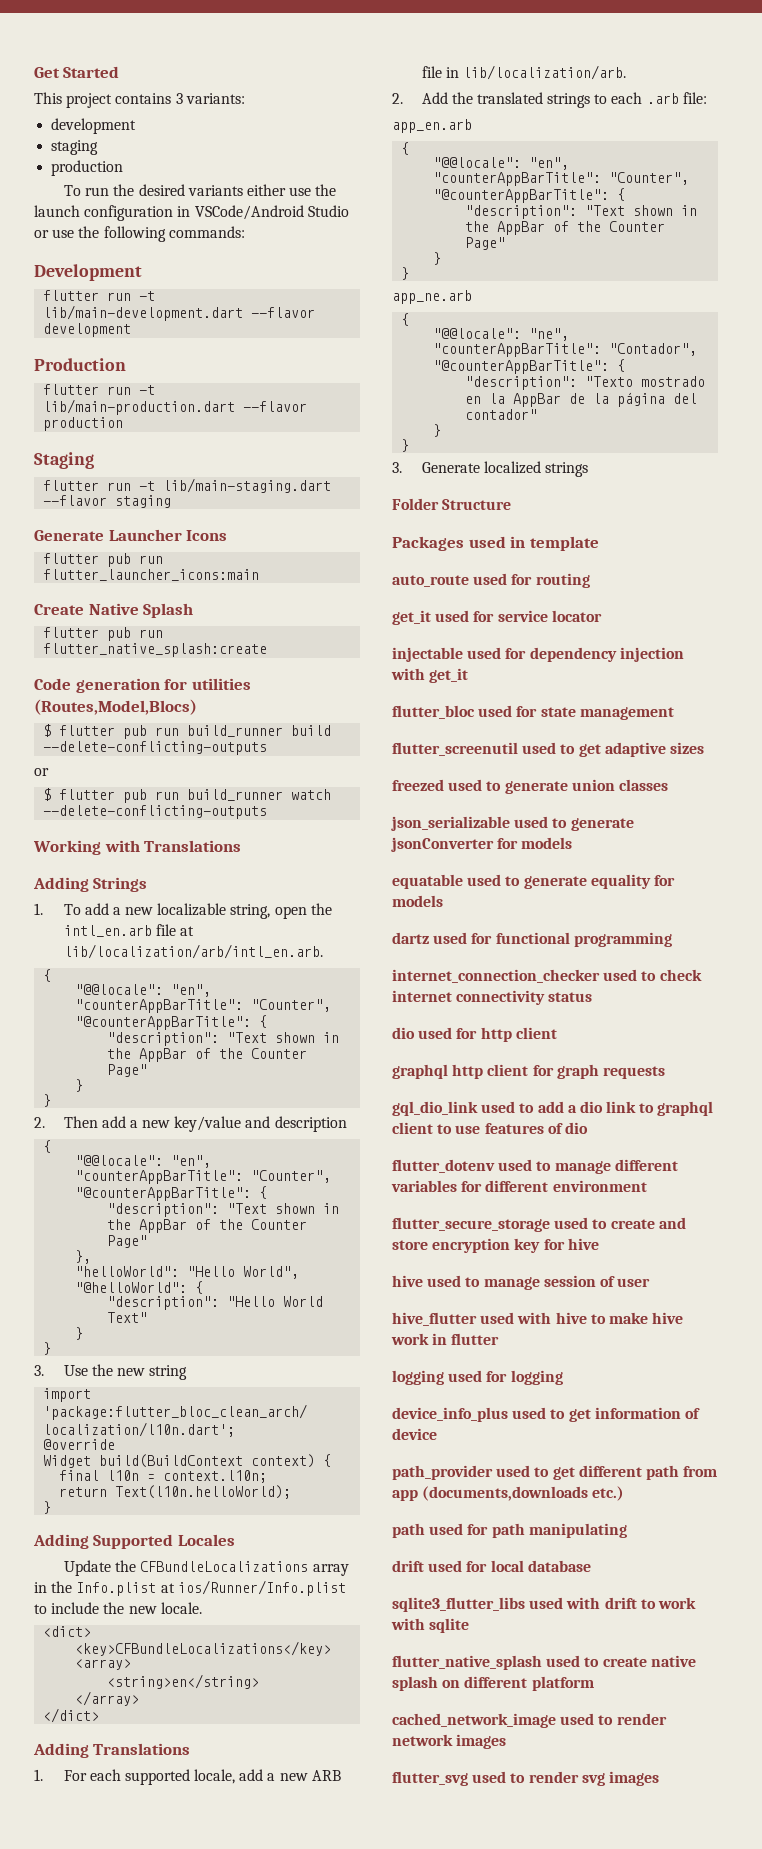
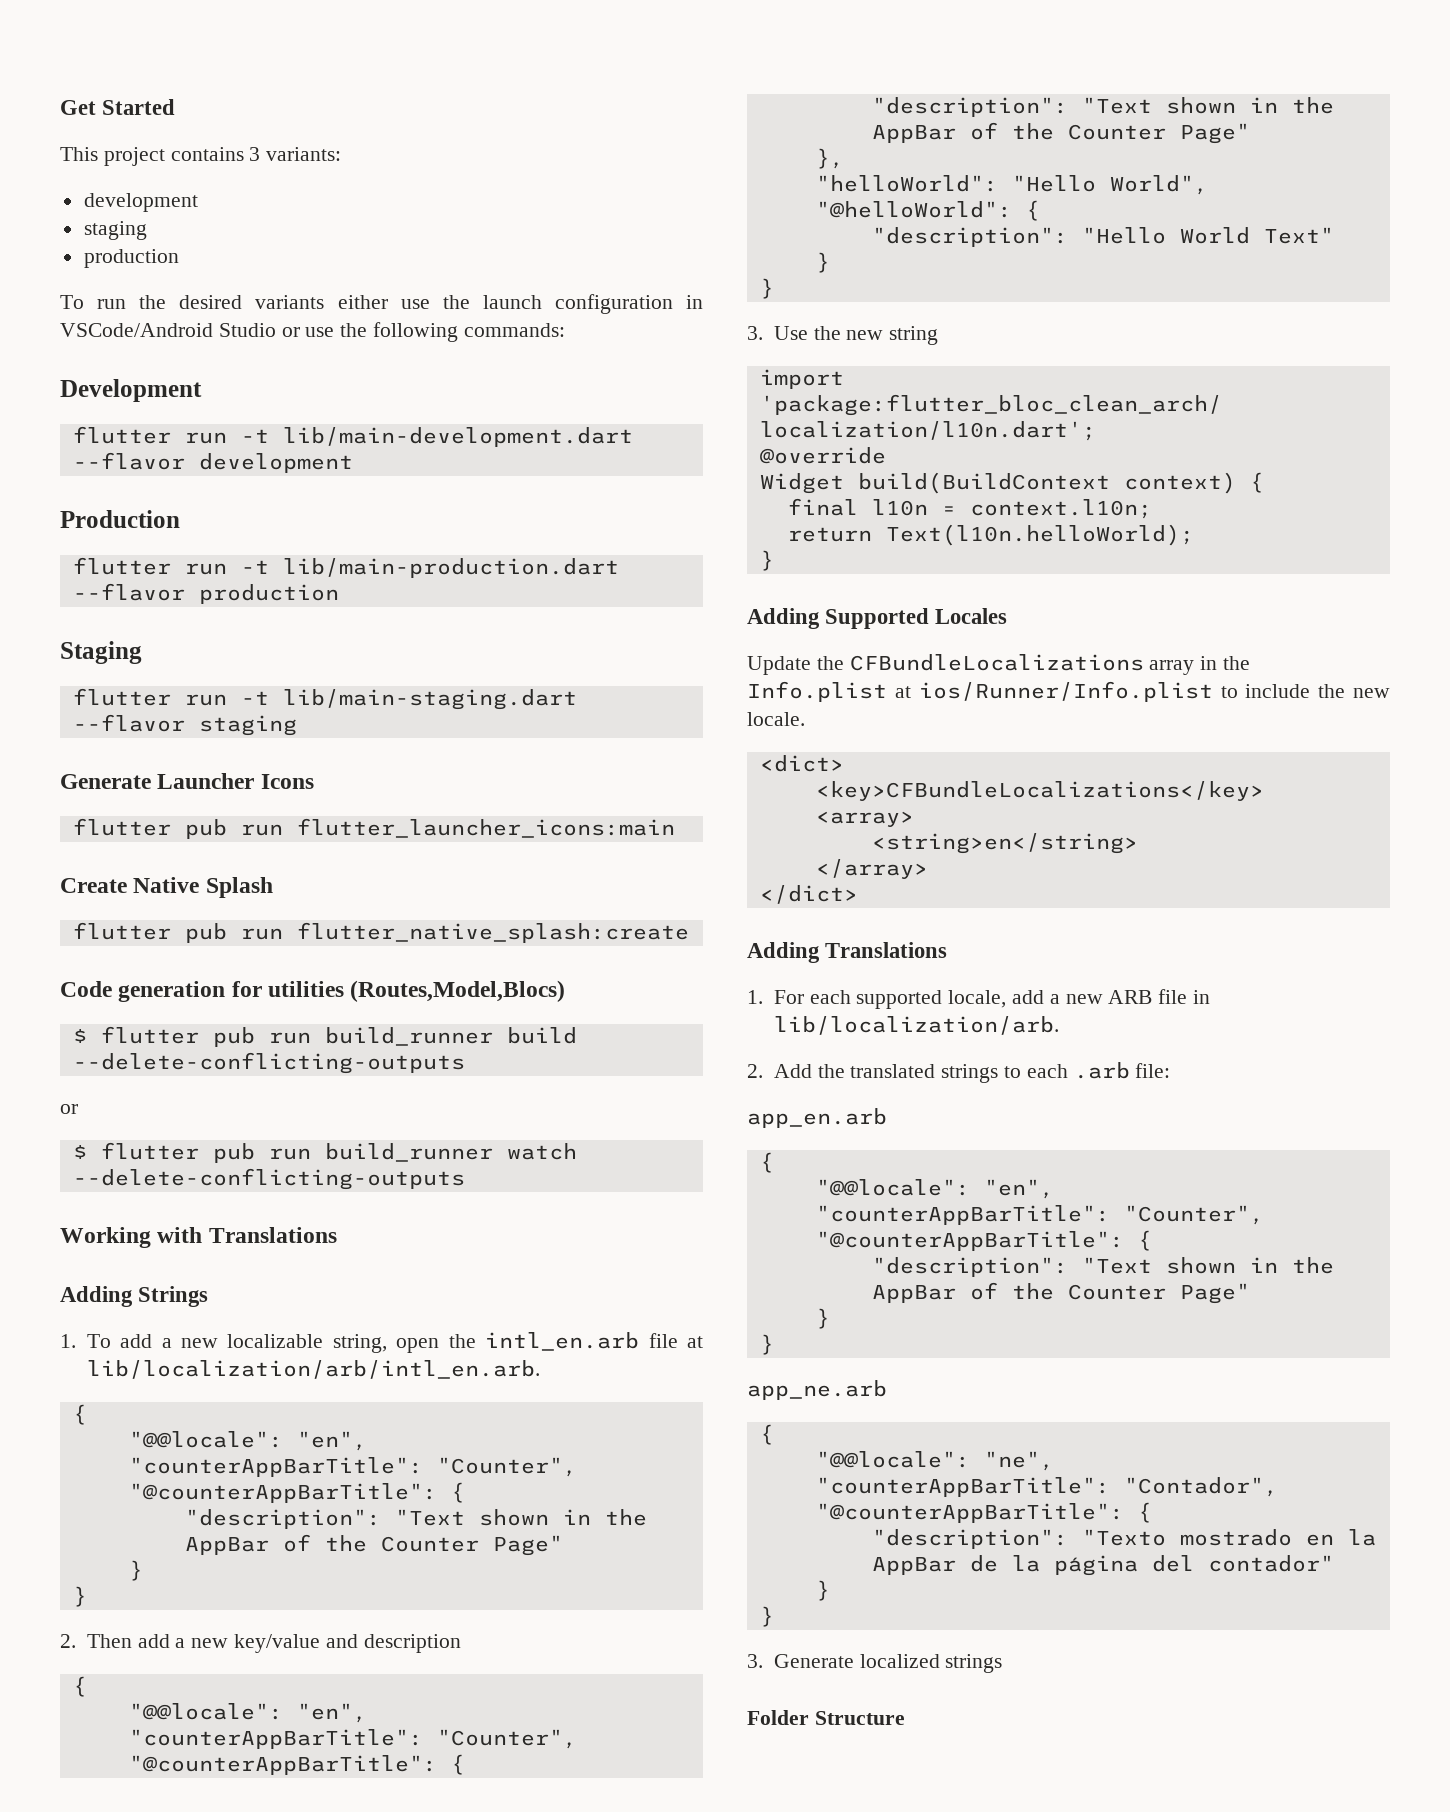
- Packages used in template
- auto_route used for routing
- get_it used for service locator
- injectable used for dependency injection with get_it
- flutter_bloc used for state management
- flutter_screenutil used to get adaptive sizes
- freezed used to generate union classes
- json_serializable used to generate jsonConverter for models
- equatable used to generate equality for models
- dartz used for functional programming
- internet_connection_checker used to check internet connectivity status
- dio used for http client
- graphql http client for graph requests
- gql_dio_link used to add a dio link to graphql client to use features of dio
- flutter_dotenv used to manage different variables for different environment
- flutter_secure_storage used to create and store encryption key for hive
- hive used to manage session of user
- hive_flutter used with hive to make hive work in flutter
- logging used for logging
- device_info_plus used to get information of device
- path_provider used to get different path from app (documents,downloads etc.)
- path used for path manipulating
- drift used for local database
- sqlite3_flutter_libs used with drift to work with sqlite
- flutter_native_splash used to create native splash on different platform
- cached_network_image used to render network images
- flutter_svg used to render svg images

